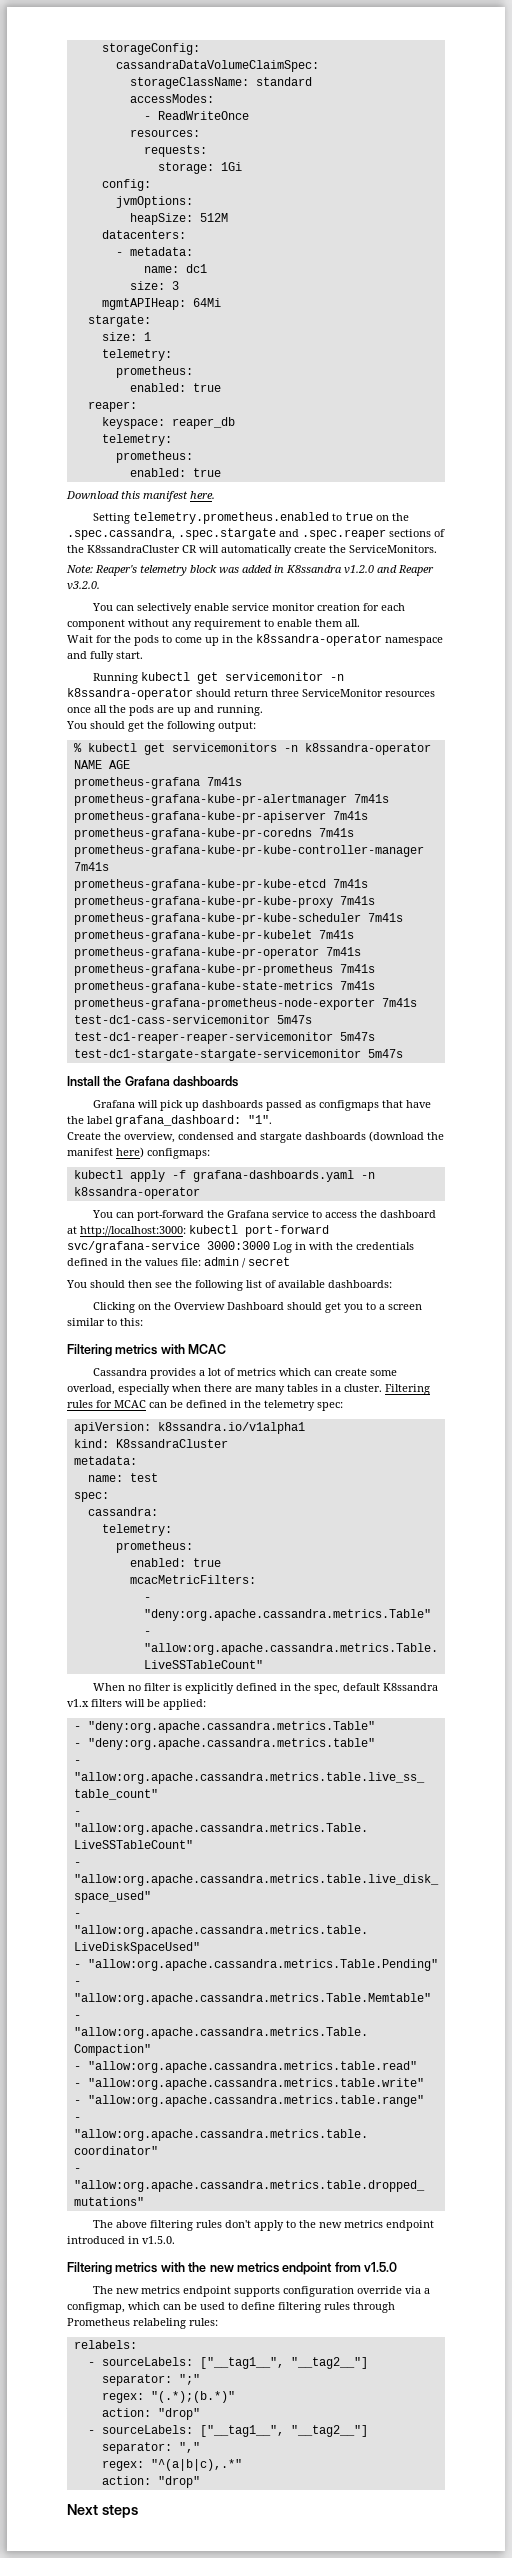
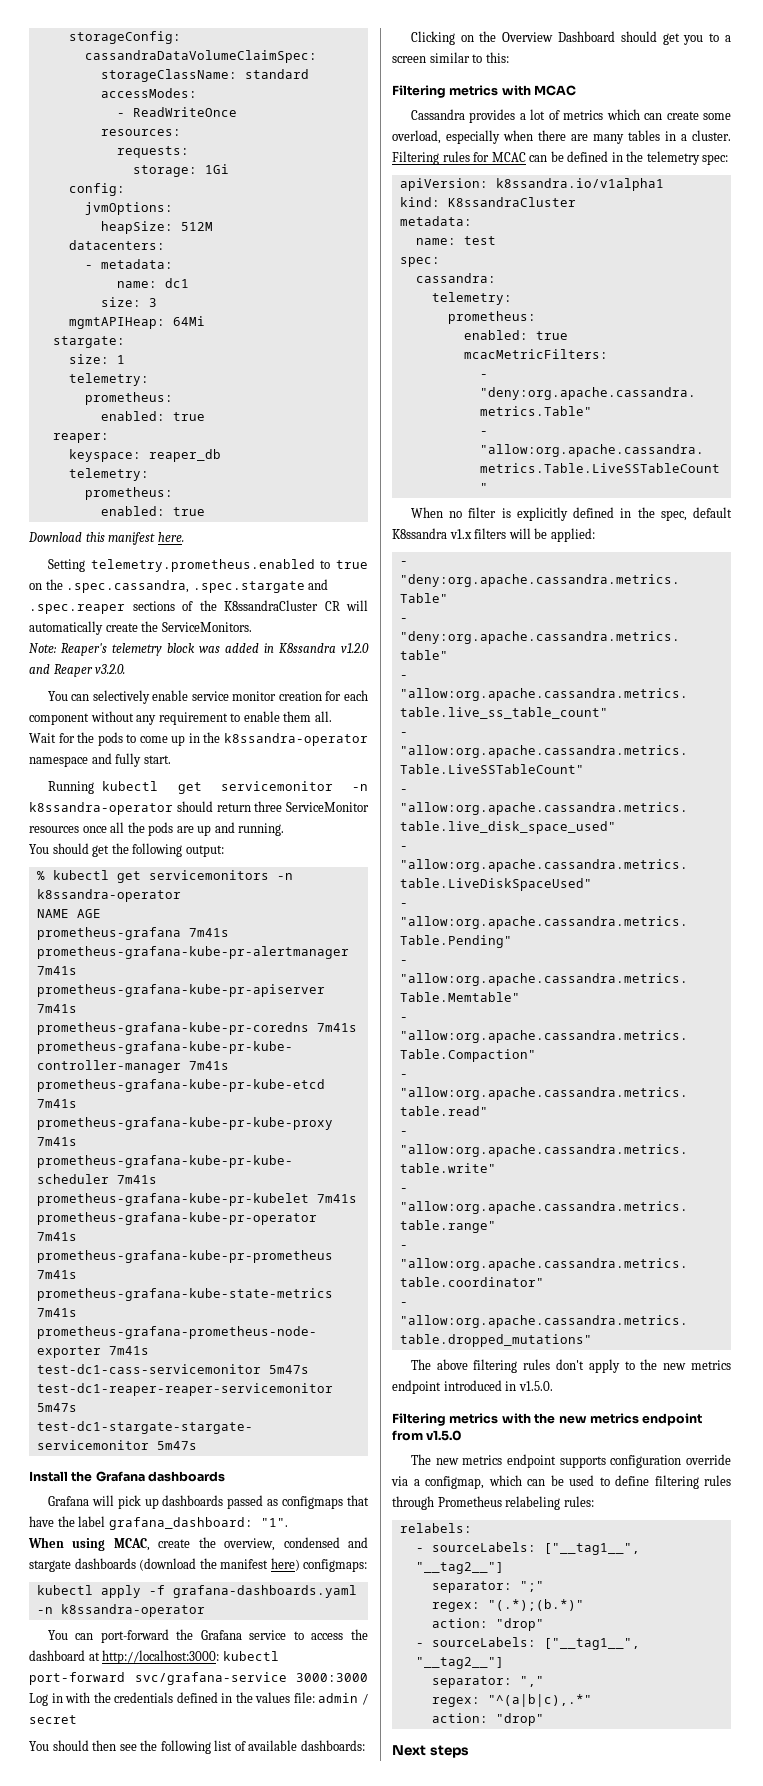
- Create the overview, condensed and stargate dashboards (download the manifest here) configmaps:
+ When using MCAC, create the overview, condensed and stargate dashboards (download the manifest here) configmaps:

